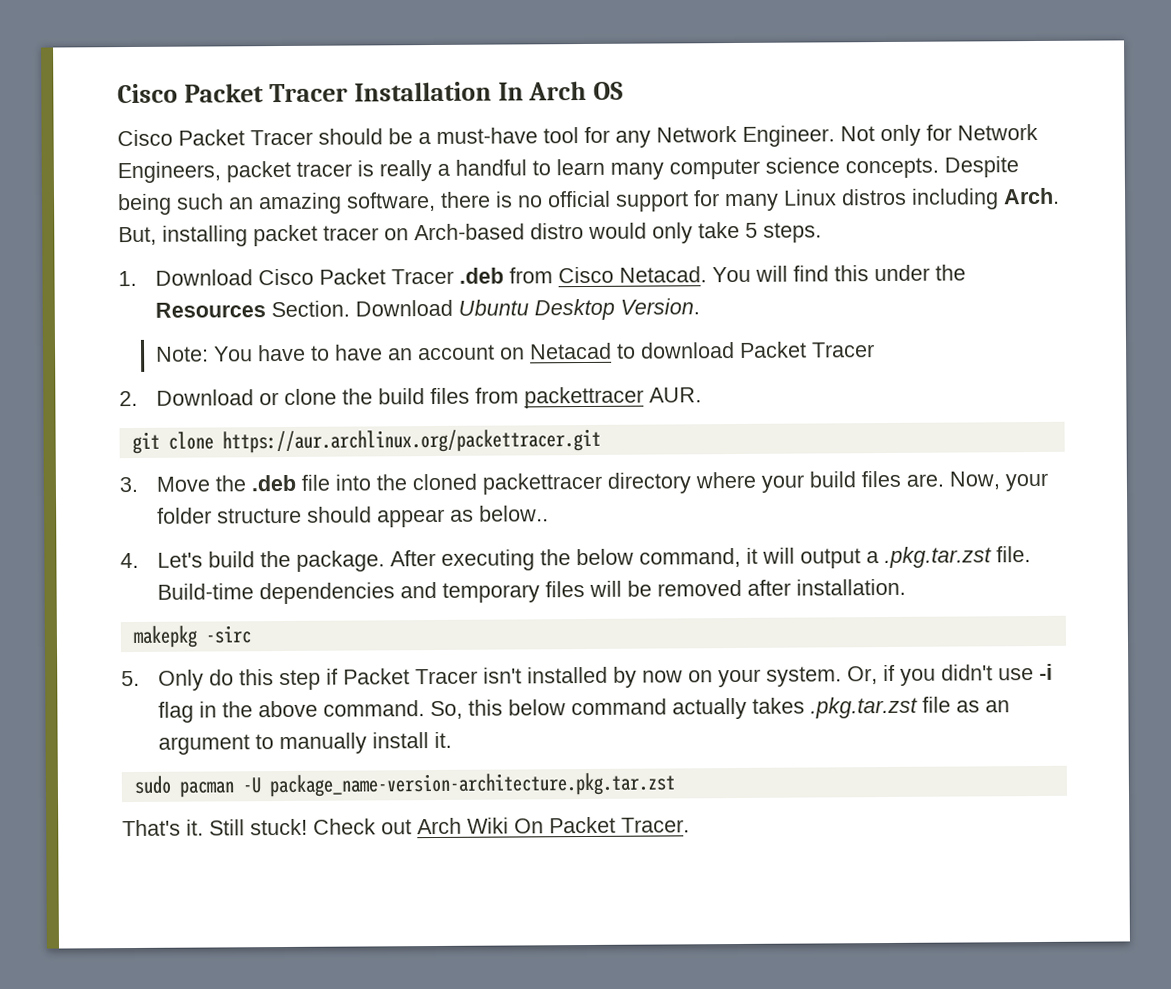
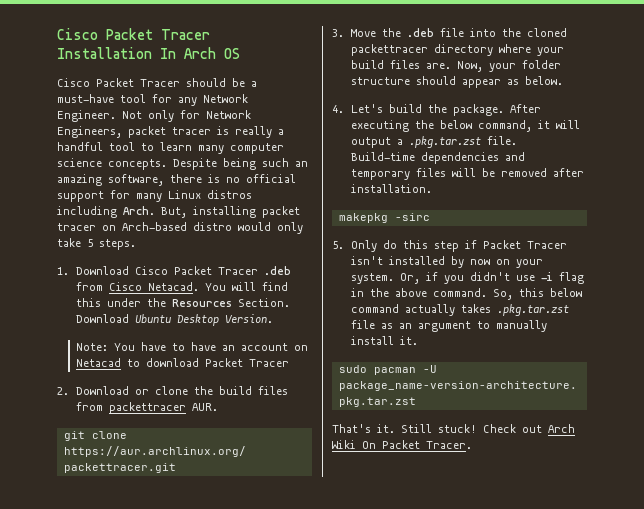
- Not only for Network Engineers, packet tracer is really a handful to learn many computer science concepts.
+ Not only for Network Engineers, packet tracer is really a handful tool to learn many computer science concepts.
- Now, your folder structure should appear as below..
+ Now, your folder structure should appear as below.

